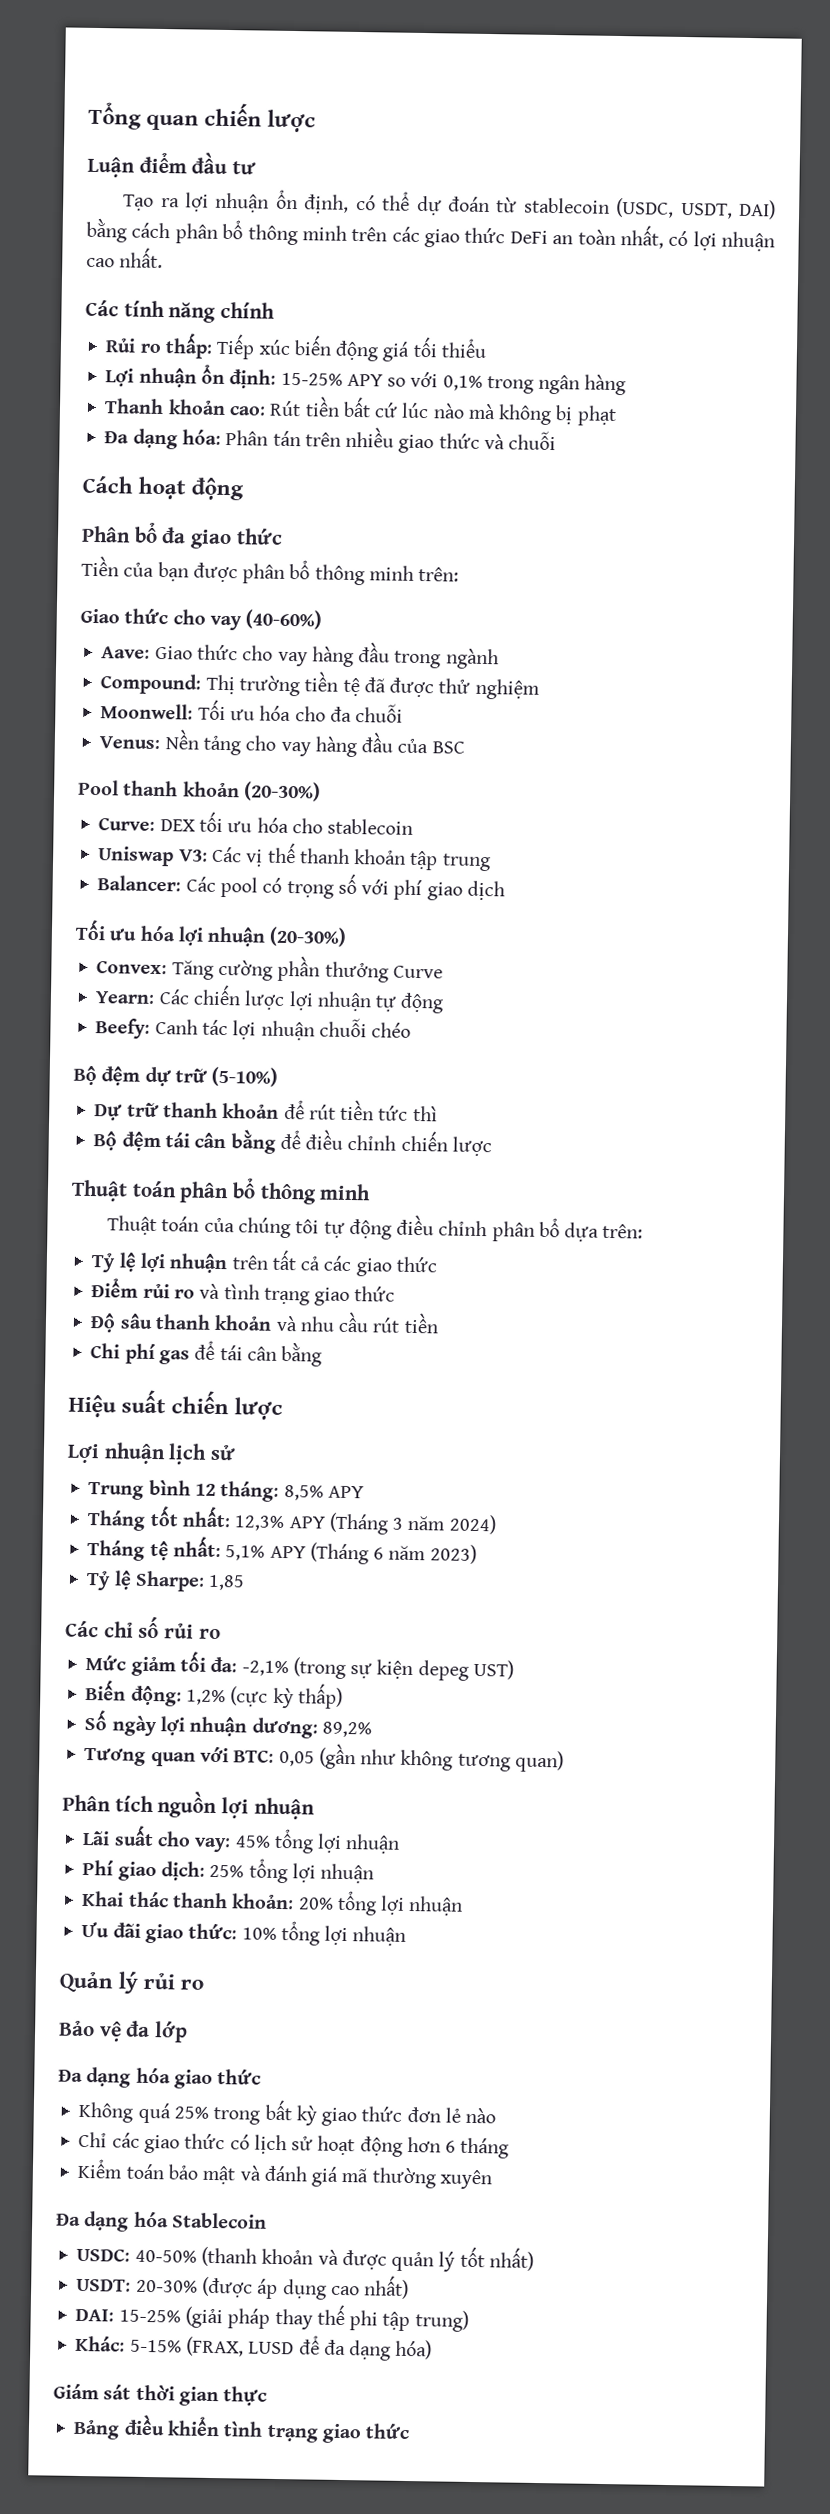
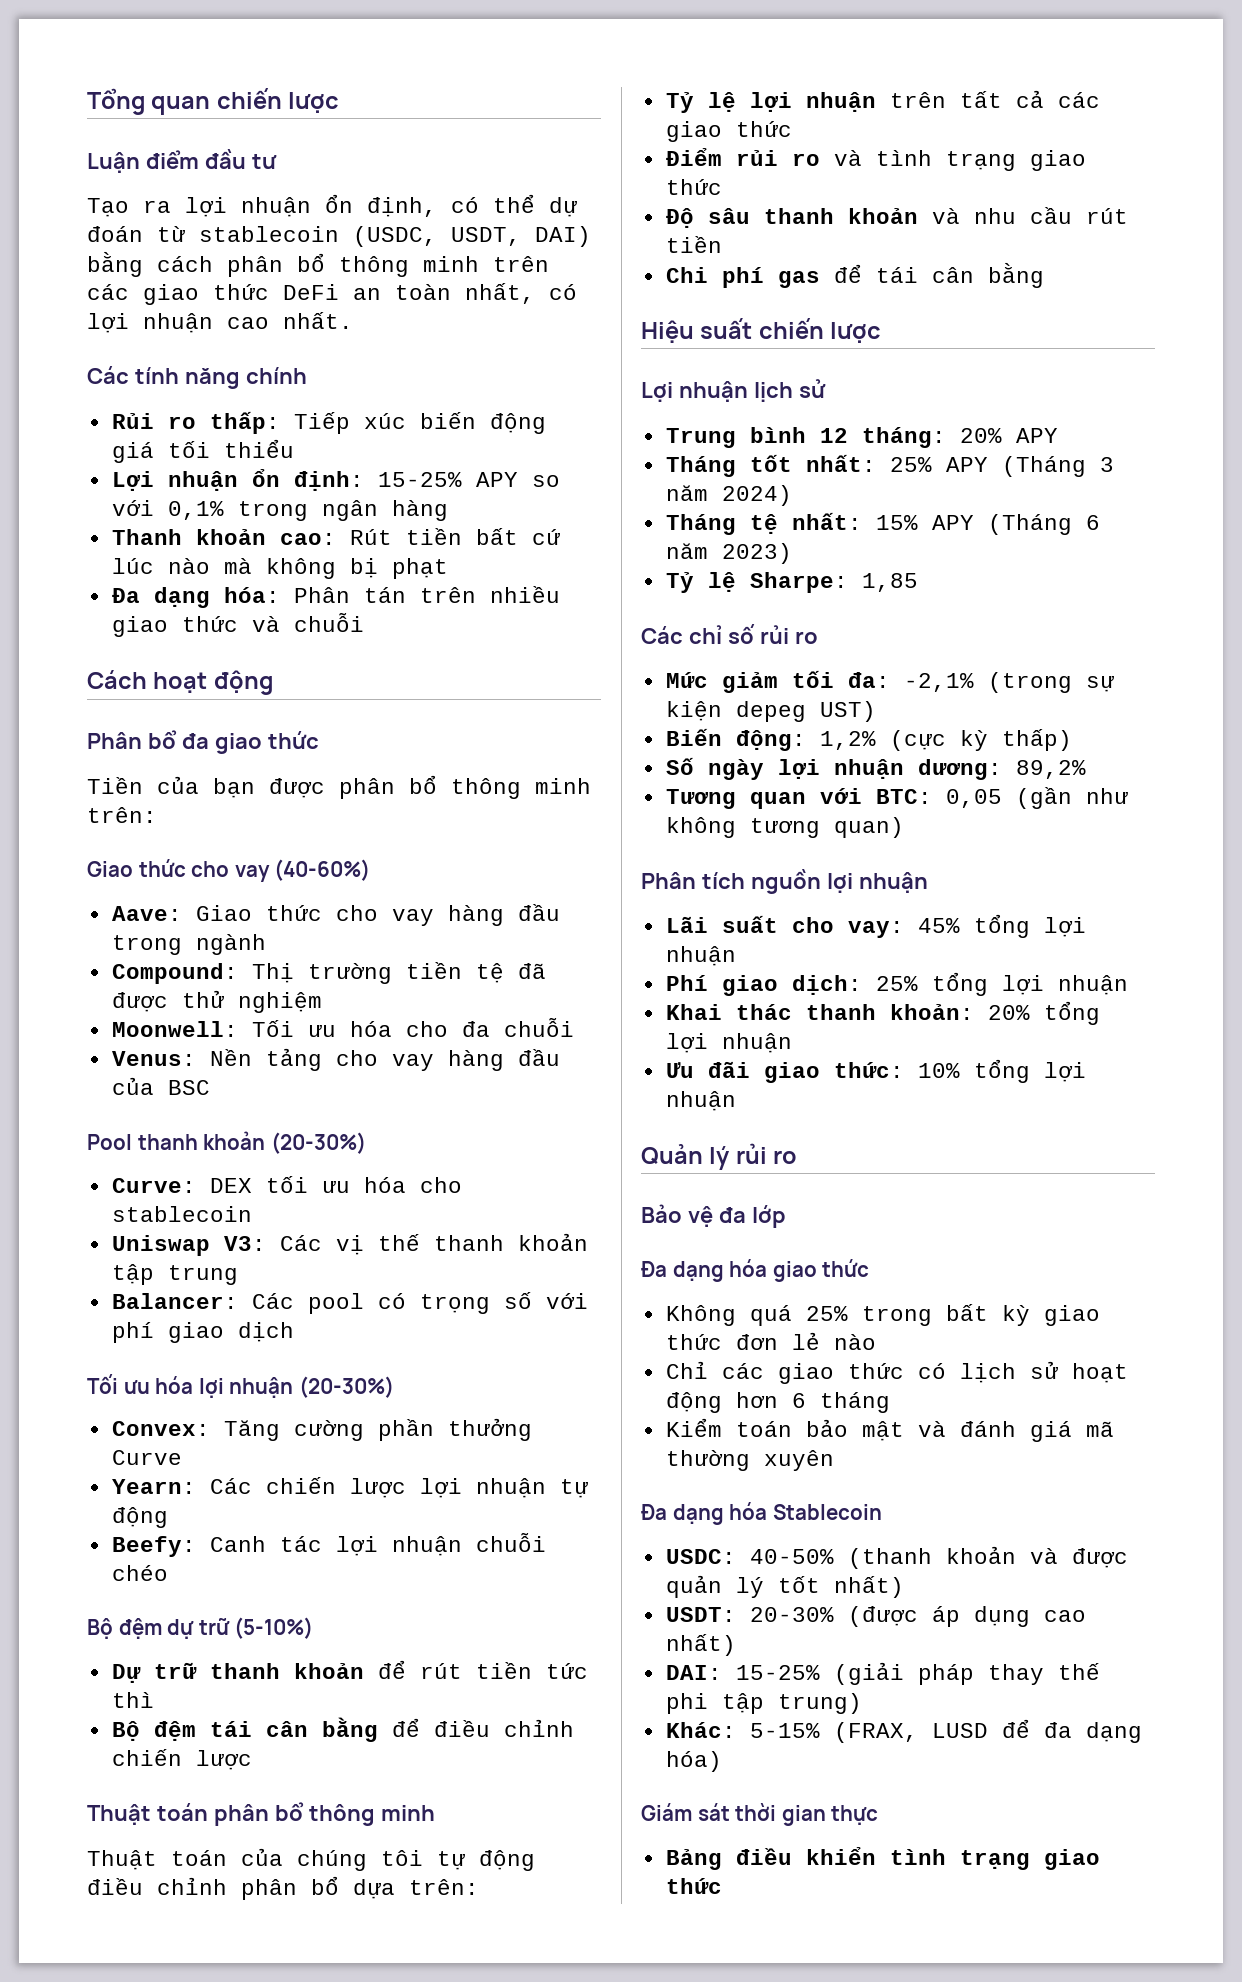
- Trung bình 12 tháng: 8,5% APY
+ Trung bình 12 tháng: 20% APY
- Tháng tốt nhất: 12,3% APY (Tháng 3 năm 2024)
+ Tháng tốt nhất: 25% APY (Tháng 3 năm 2024)
- Tháng tệ nhất: 5,1% APY (Tháng 6 năm 2023)
+ Tháng tệ nhất: 15% APY (Tháng 6 năm 2023)

